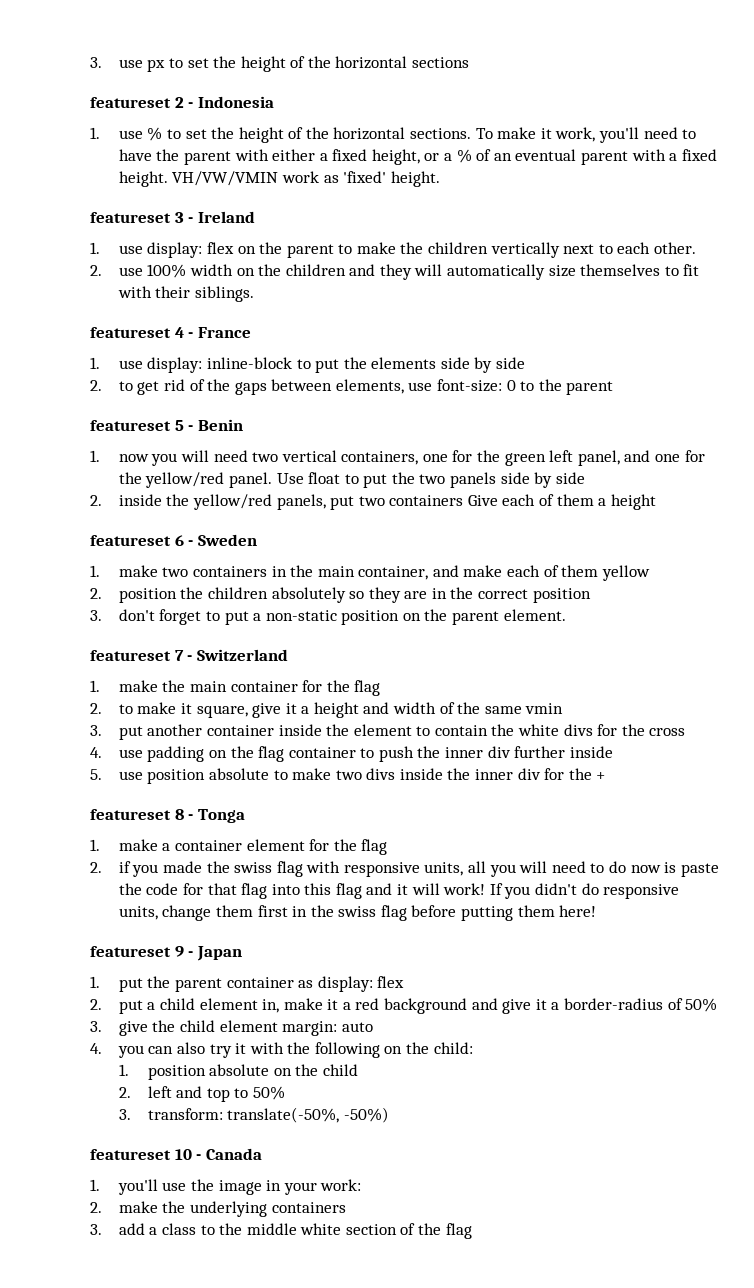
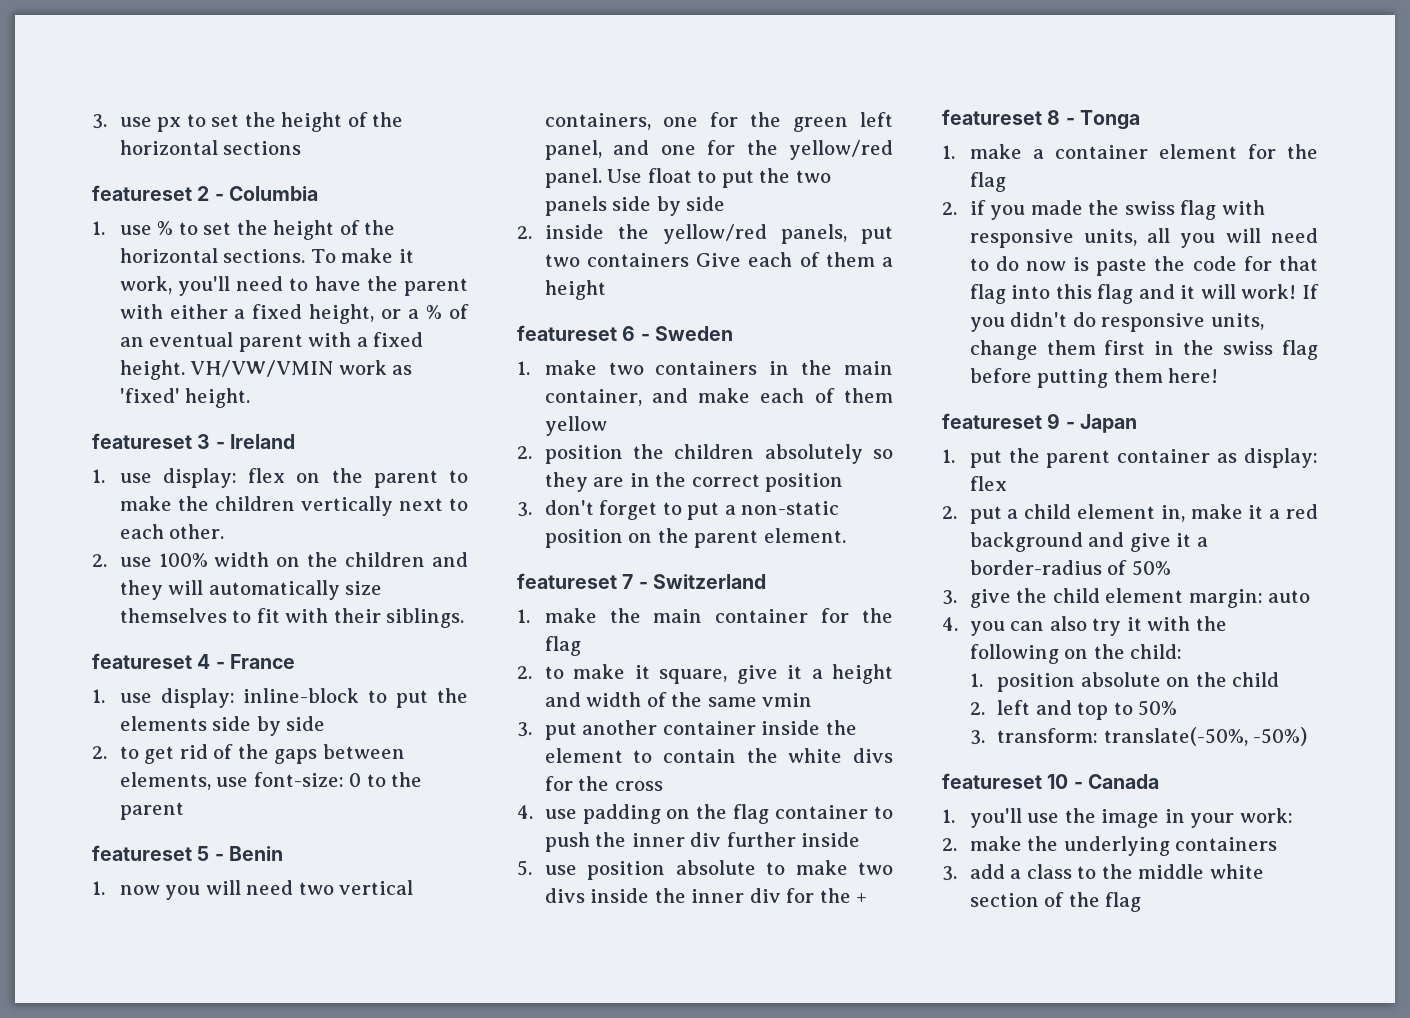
- featureset 2 - Indonesia
+ featureset 2 - Columbia

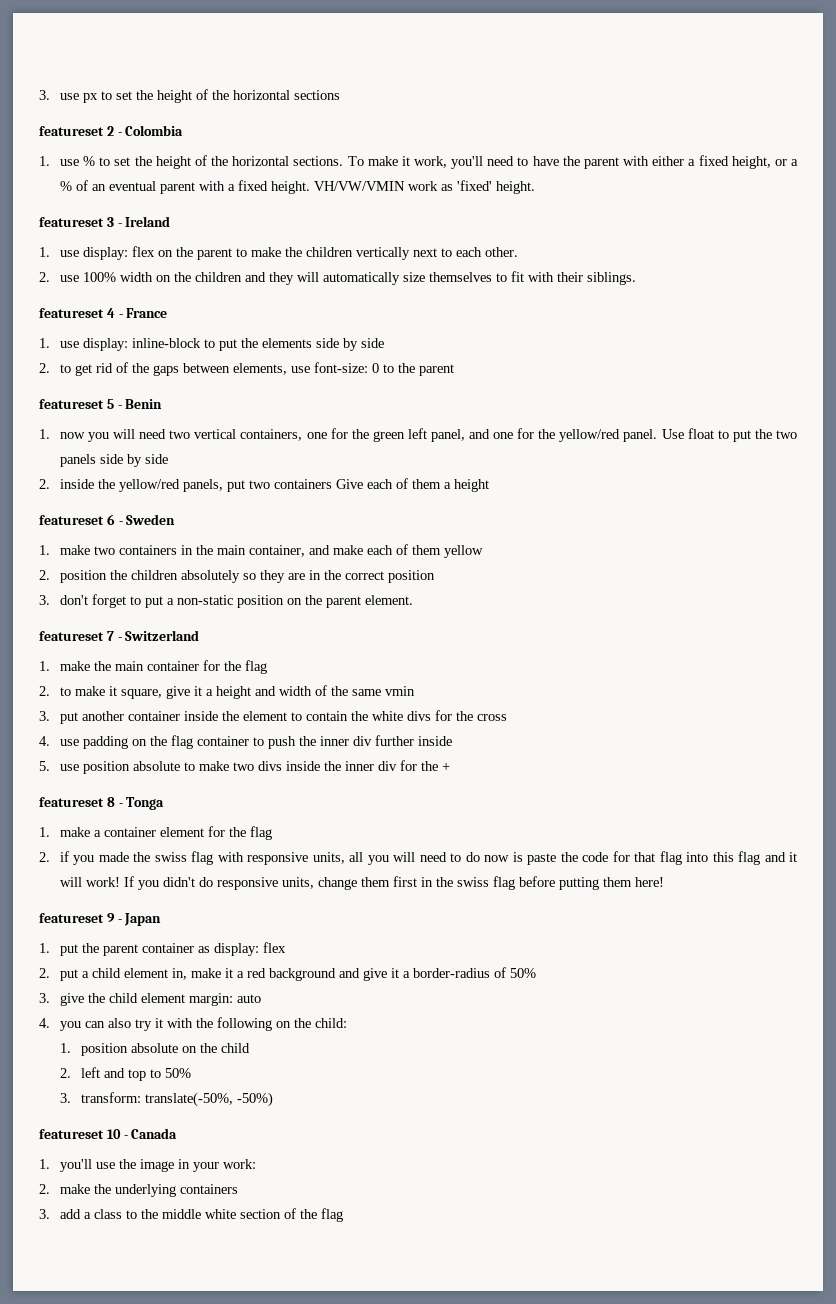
- featureset 2 - Columbia
+ featureset 2 - Colombia

